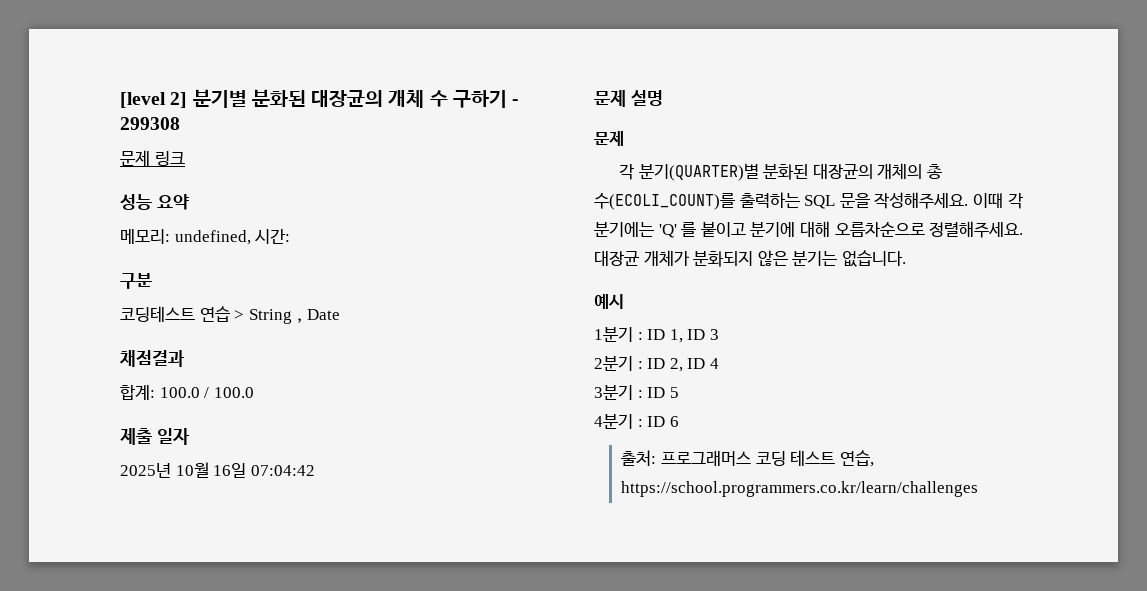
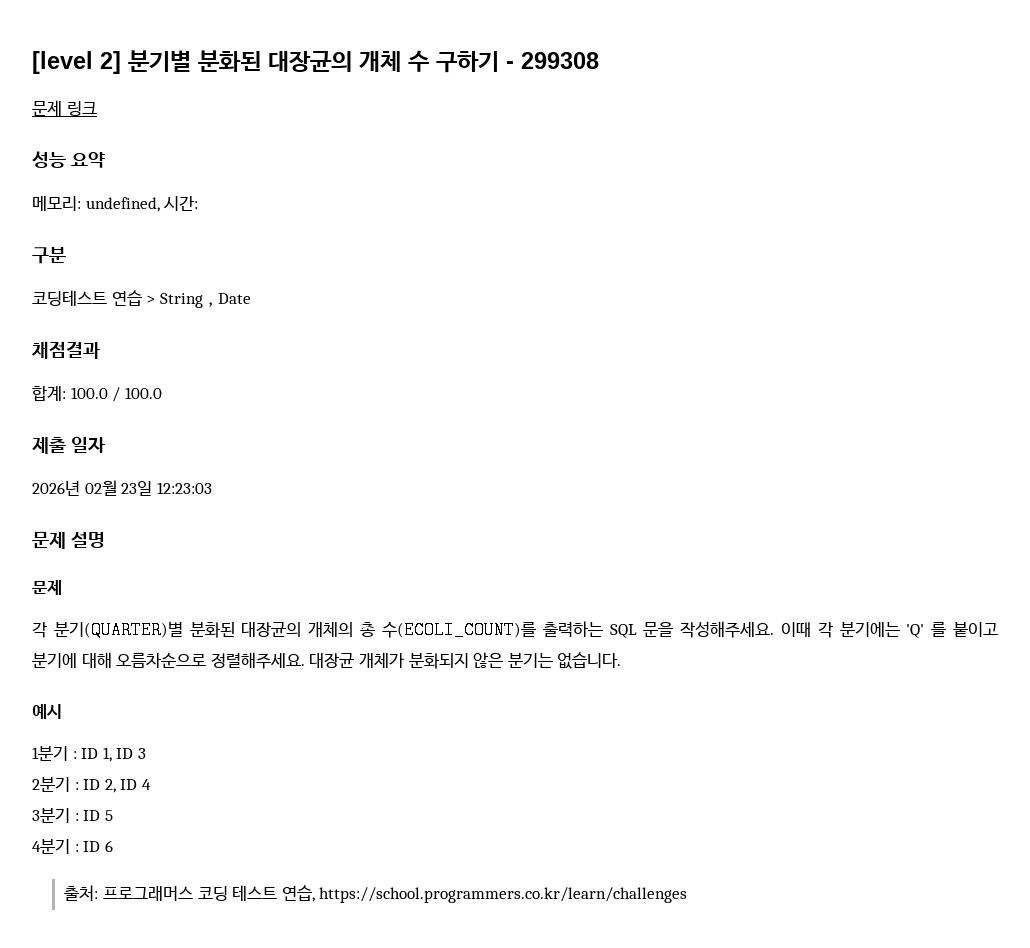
- 2025년 10월 16일 07:04:42
+ 2026년 02월 23일 12:23:03

